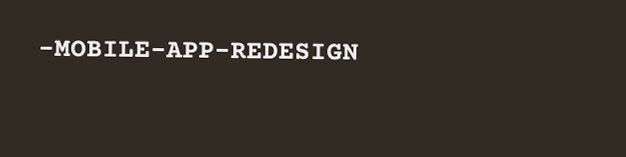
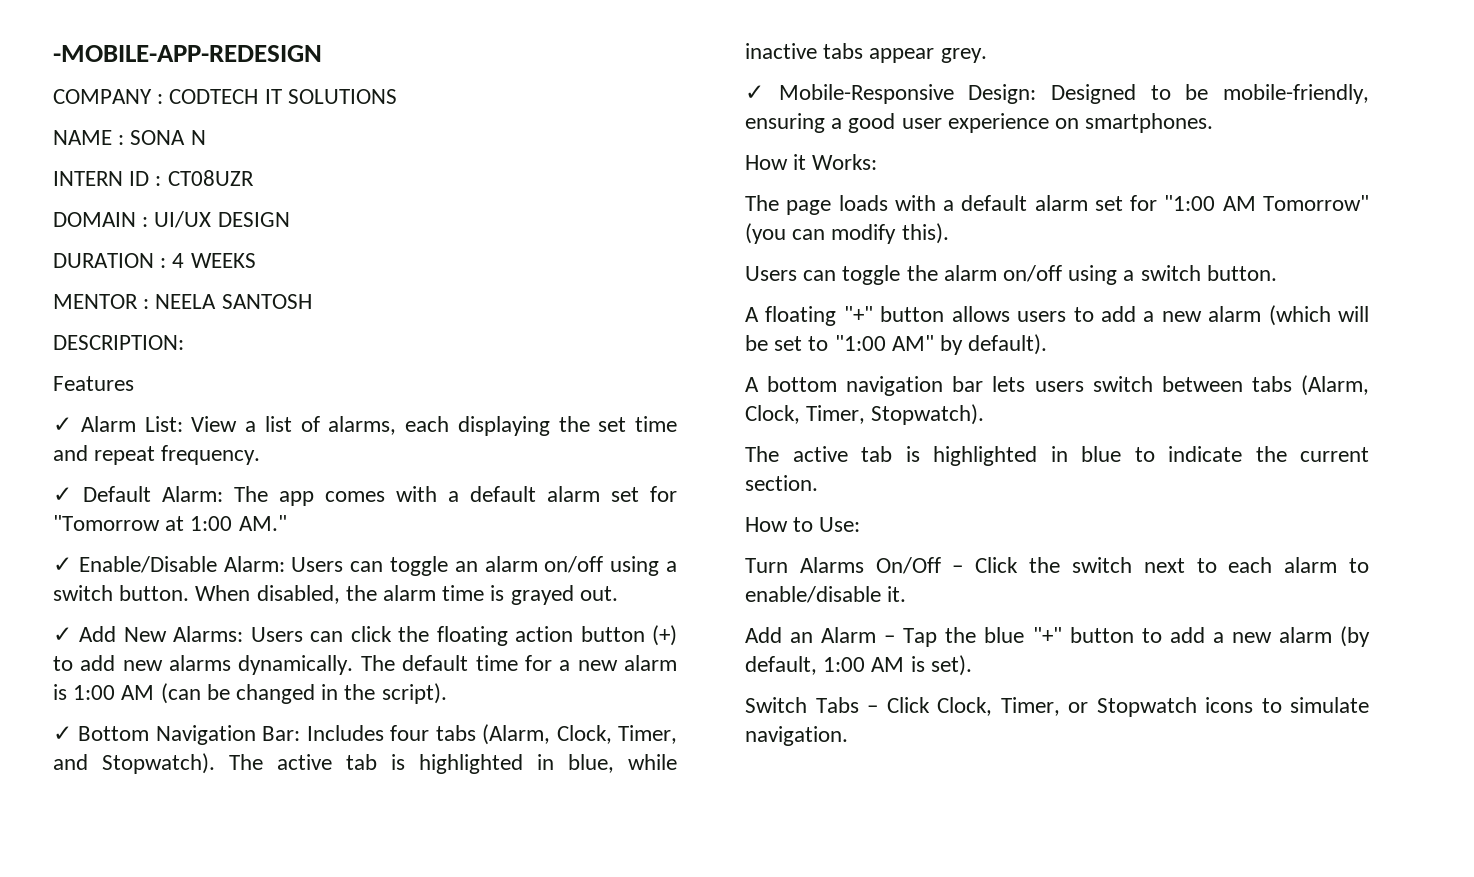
+ COMPANY : CODTECH IT SOLUTIONS
+ NAME : SONA N
+ INTERN ID : CT08UZR
+ DOMAIN : UI/UX DESIGN
+ DURATION : 4 WEEKS
+ MENTOR : NEELA SANTOSH
+ DESCRIPTION:
+ Features
+ ✓ Alarm List: View a list of alarms, each displaying the set time and repeat frequency.
+ ✓ Default Alarm: The app comes with a default alarm set for "Tomorrow at 1:00 AM."
+ ✓ Enable/Disable Alarm: Users can toggle an alarm on/off using a switch button. When disabled, the alarm time is grayed out.
+ ✓ Add New Alarms: Users can click the floating action button (+) to add new alarms dynamically. The default time for a new alarm is 1:00 AM (can be changed in the script).
+ ✓ Bottom Navigation Bar: Includes four tabs (Alarm, Clock, Timer, and Stopwatch). The active tab is highlighted in blue, while inactive tabs appear grey.
+ ✓ Mobile-Responsive Design: Designed to be mobile-friendly, ensuring a good user experience on smartphones.
+ How it Works:
+ The page loads with a default alarm set for "1:00 AM Tomorrow" (you can modify this).
+ Users can toggle the alarm on/off using a switch button.
+ A floating "+" button allows users to add a new alarm (which will be set to "1:00 AM" by default).
+ A bottom navigation bar lets users switch between tabs (Alarm, Clock, Timer, Stopwatch).
+ The active tab is highlighted in blue to indicate the current section.
+ How to Use:
+ Turn Alarms On/Off – Click the switch next to each alarm to enable/disable it.
+ Add an Alarm – Tap the blue "+" button to add a new alarm (by default, 1:00 AM is set).
+ Switch Tabs – Click Clock, Timer, or Stopwatch icons to simulate navigation.

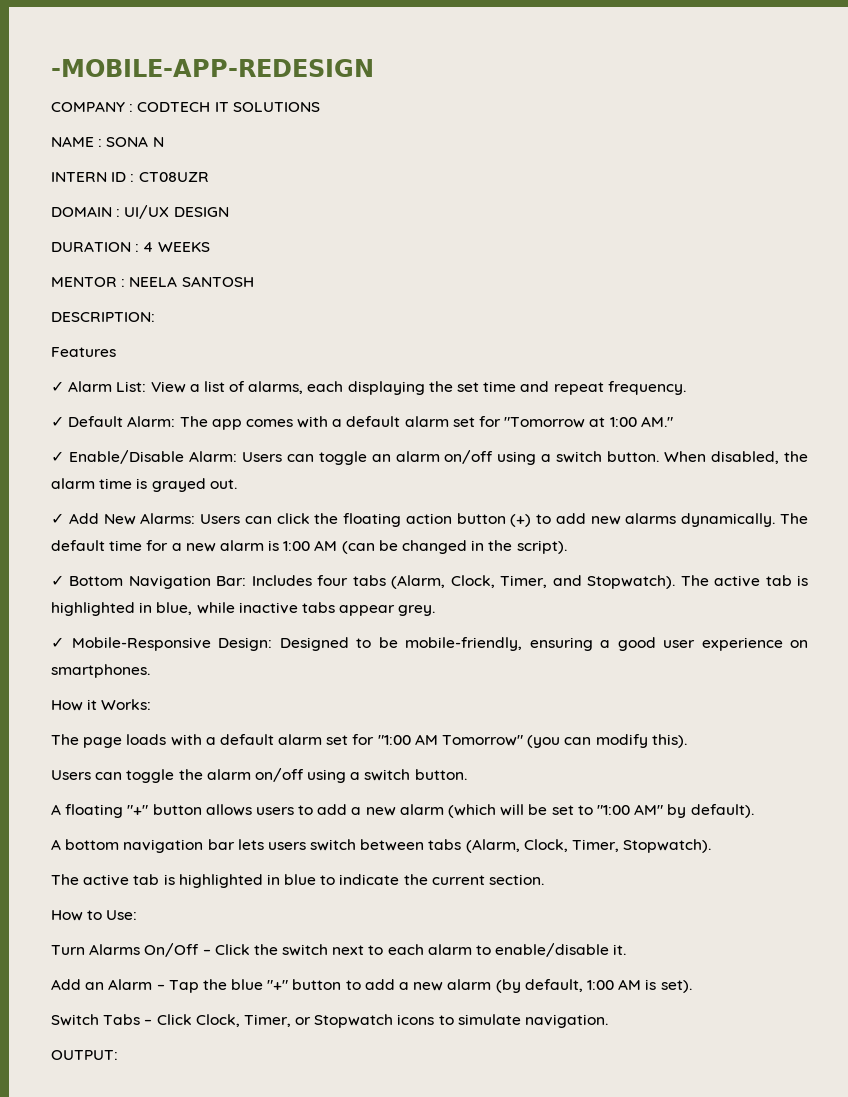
+ OUTPUT:

